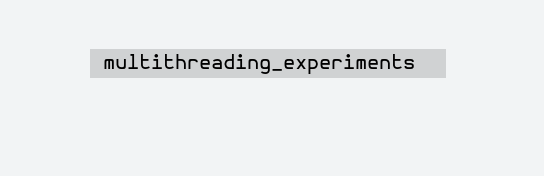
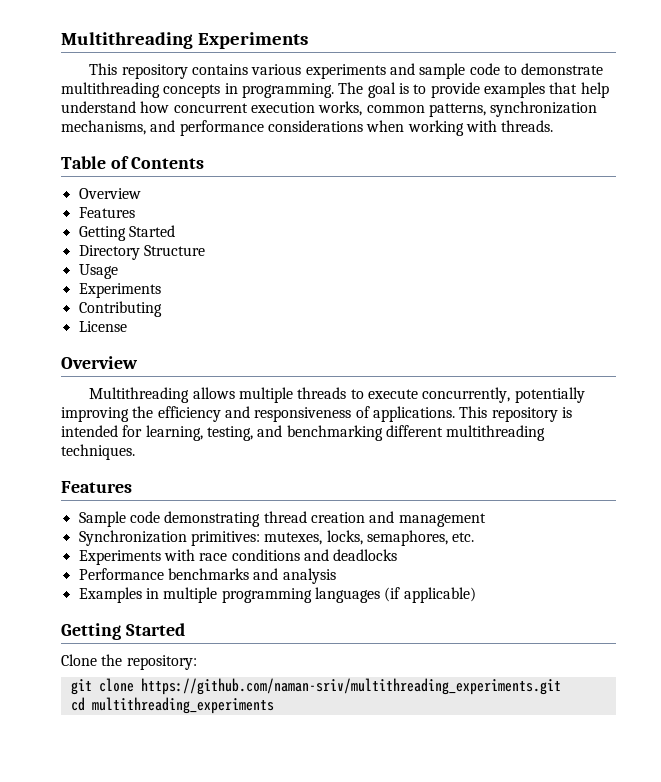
- multithreading_experiments
+ Multithreading Experiments
+ This repository contains various experiments and sample code to demonstrate multithreading concepts in programming. The goal is to provide examples that help understand how concurrent execution works, common patterns, synchronization mechanisms, and performance considerations when working with threads.
+ Table of Contents
+ Overview
+ Features
+ Getting Started
+ Directory Structure
+ Usage
+ Experiments
+ Contributing
+ License
+ Overview
+ Multithreading allows multiple threads to execute concurrently, potentially improving the efficiency and responsiveness of applications. This repository is intended for learning, testing, and benchmarking different multithreading techniques.
+ Features
+ Sample code demonstrating thread creation and management
+ Synchronization primitives: mutexes, locks, semaphores, etc.
+ Experiments with race conditions and deadlocks
+ Performance benchmarks and analysis
+ Examples in multiple programming languages (if applicable)
+ Getting Started
+ Clone the repository:
+ git clone https://github.com/naman-sriv/multithreading_experiments.git
+ cd multithreading_experiments

